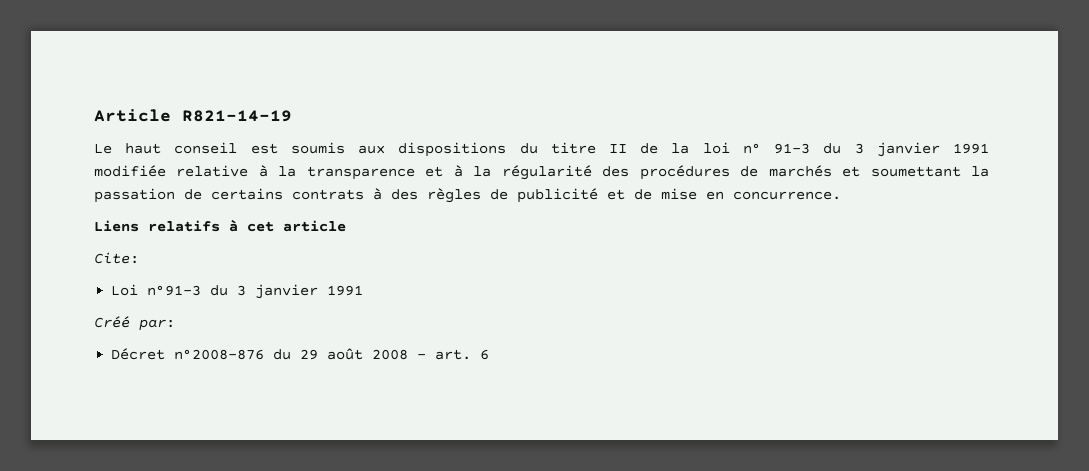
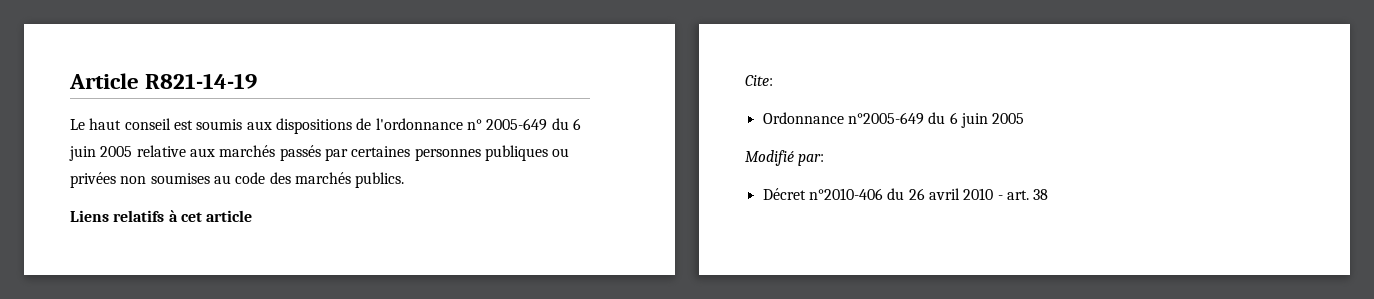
- Le haut conseil est soumis aux dispositions du titre II de la loi n° 91-3 du 3 janvier 1991 modifiée relative à la transparence et à la régularité des procédures de marchés et soumettant la passation de certains contrats à des règles de publicité et de mise en concurrence.
+ Le haut conseil est soumis aux dispositions de l'ordonnance n° 2005-649 du 6 juin 2005 relative aux marchés passés par certaines personnes publiques ou privées non soumises au code des marchés publics.
- Loi n°91-3 du 3 janvier 1991
- Créé par:
- Décret n°2008-876 du 29 août 2008 - art. 6
+ Ordonnance n°2005-649 du 6 juin 2005
+ Modifié par:
+ Décret n°2010-406 du 26 avril 2010 - art. 38

